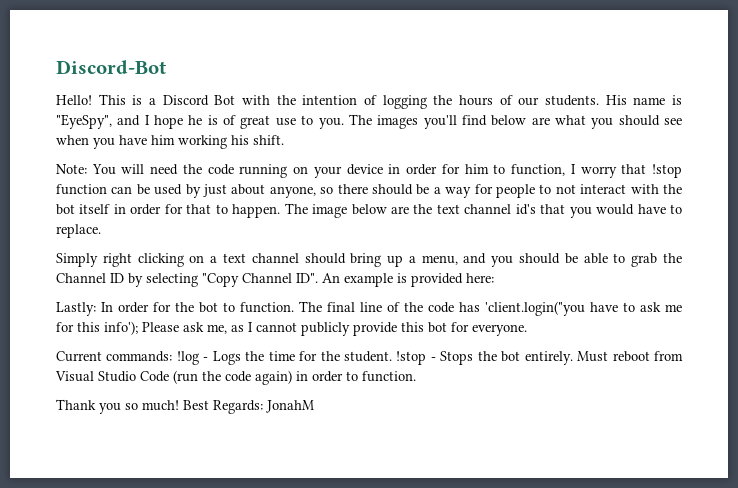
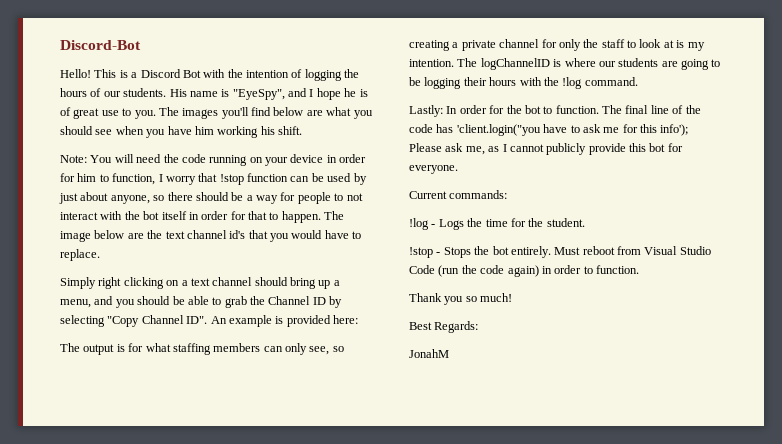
+ The output is for what staffing members can only see, so creating a private channel for only the staff to look at is my intention. The logChannelID is where our students are going to be logging their hours with the !log command.
- Current commands: !log - Logs the time for the student. !stop - Stops the bot entirely.
+ Current commands:
+ !log - Logs the time for the student.
+ !stop - Stops the bot entirely.
- Thank you so much! Best Regards: JonahM
+ Thank you so much!
+ Best Regards:
+ JonahM

